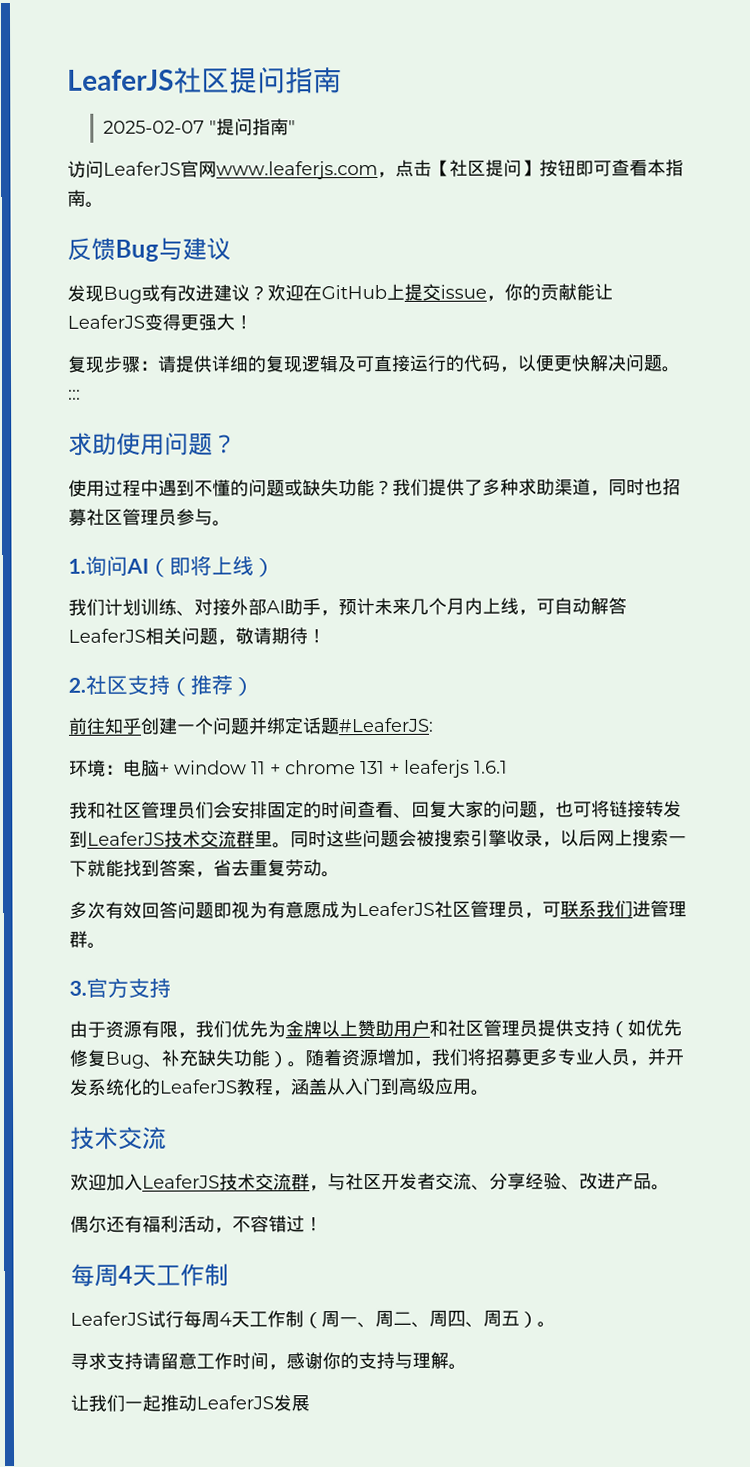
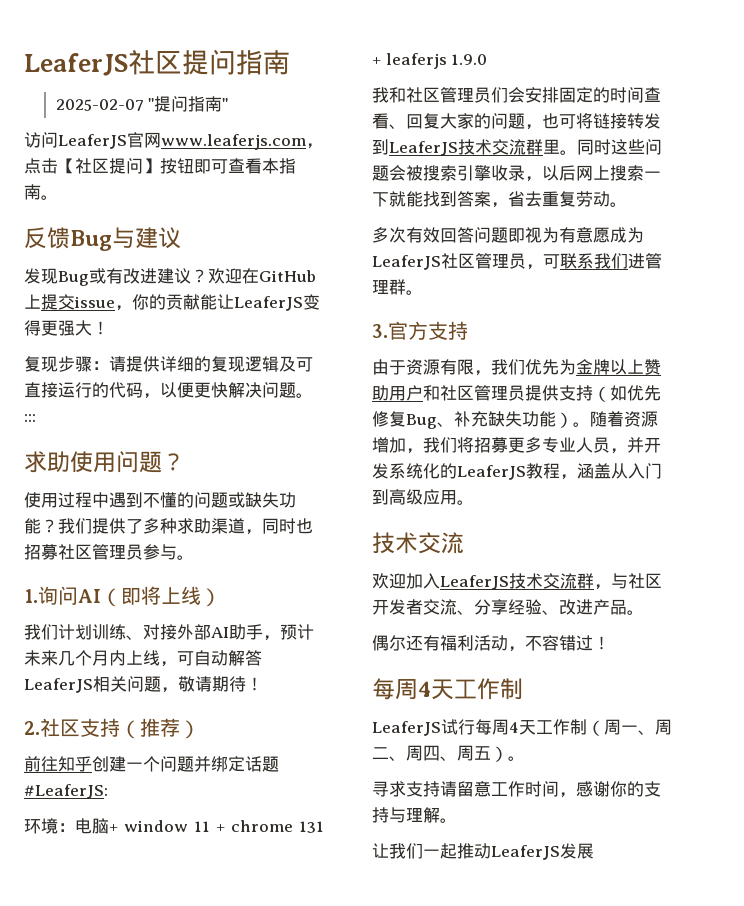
- 环境：电脑+ window 11 + chrome 131 + leaferjs 1.6.1
+ 环境：电脑+ window 11 + chrome 131 + leaferjs 1.9.0

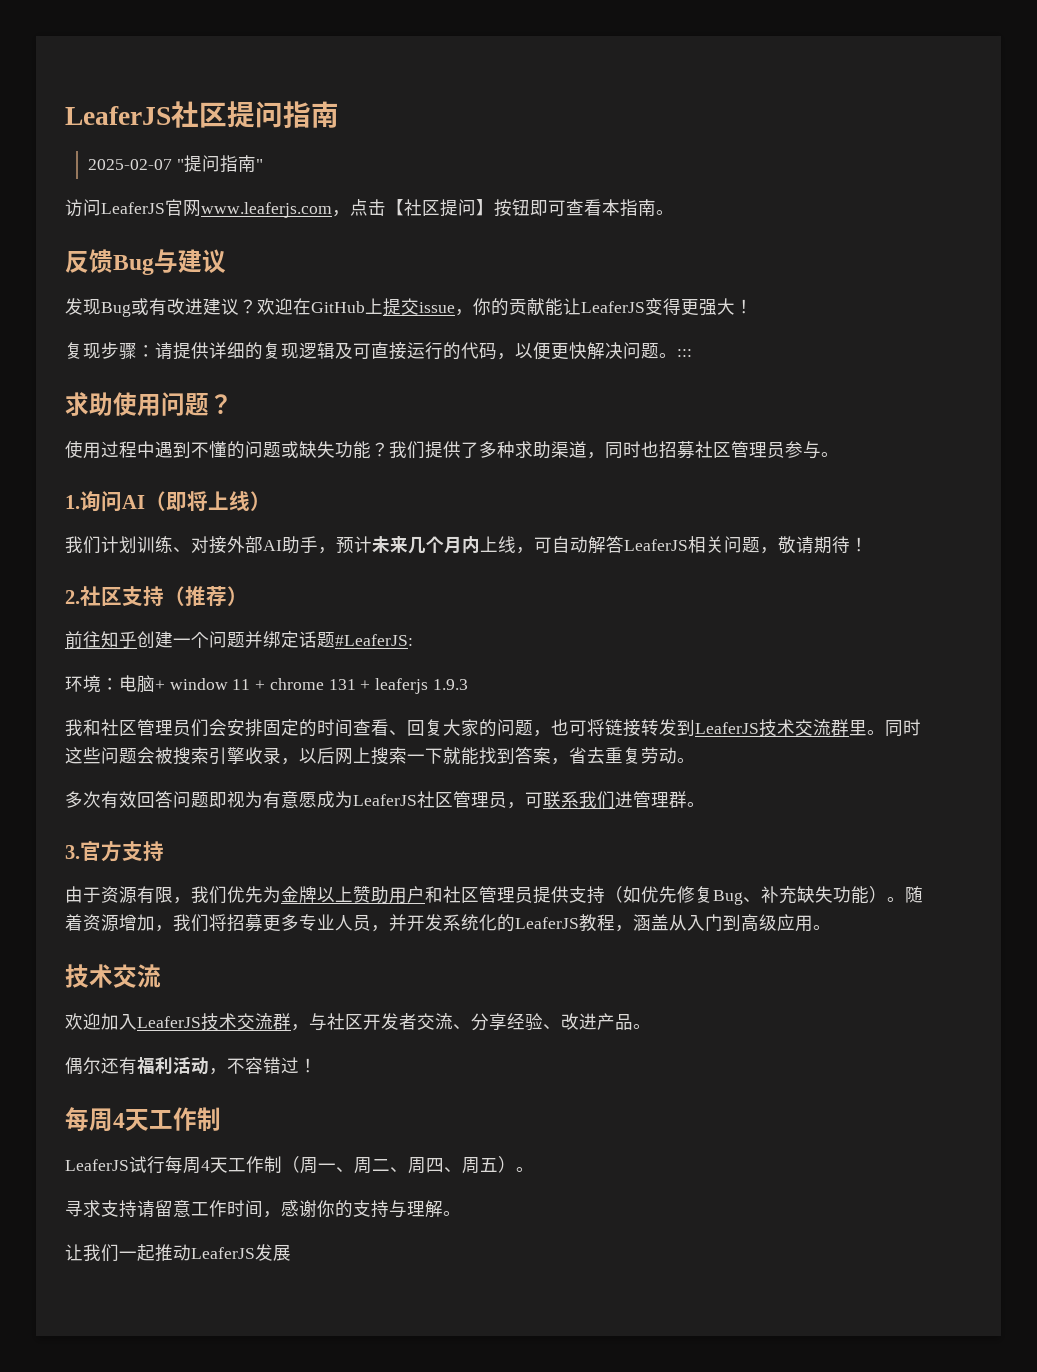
- 环境：电脑+ window 11 + chrome 131 + leaferjs 1.9.0
+ 环境：电脑+ window 11 + chrome 131 + leaferjs 1.9.3

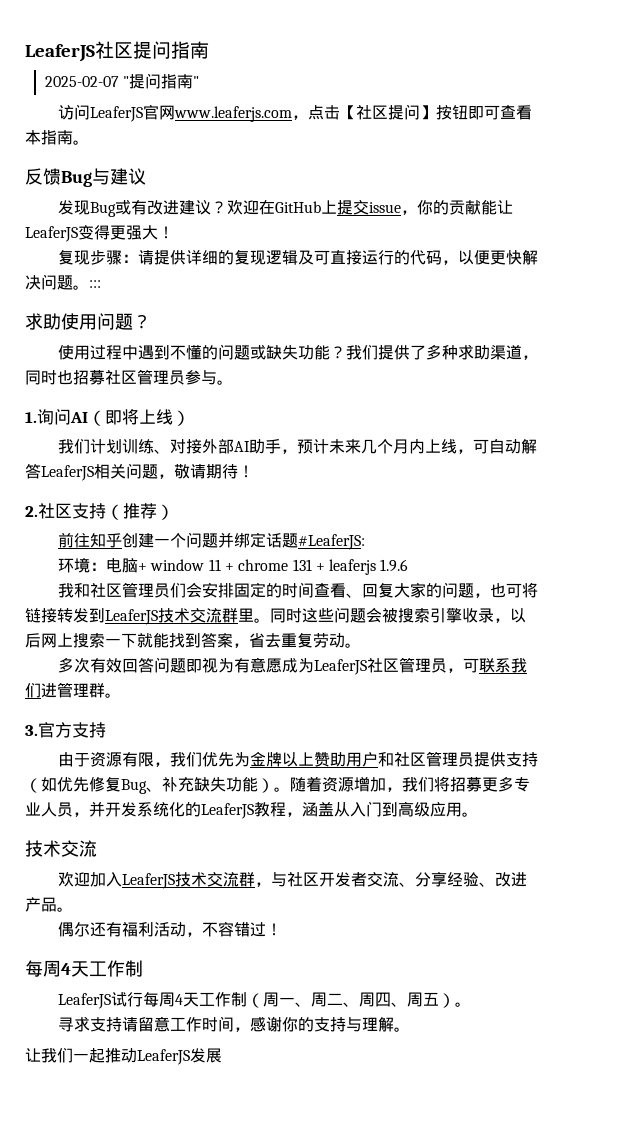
- 环境：电脑+ window 11 + chrome 131 + leaferjs 1.9.3
+ 环境：电脑+ window 11 + chrome 131 + leaferjs 1.9.6

